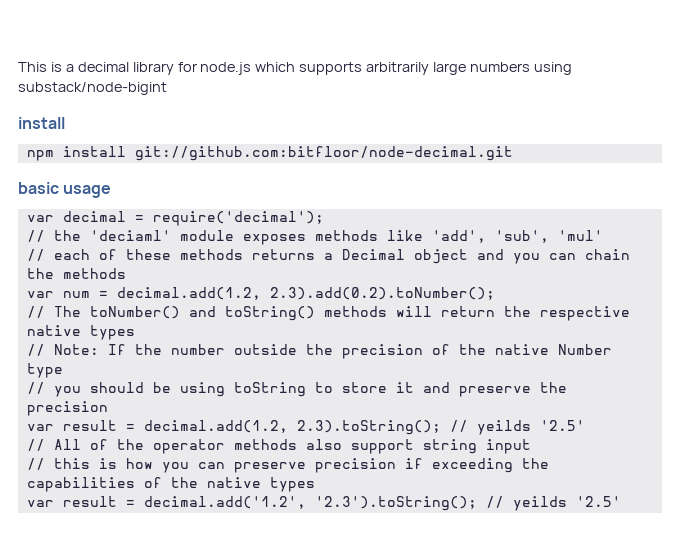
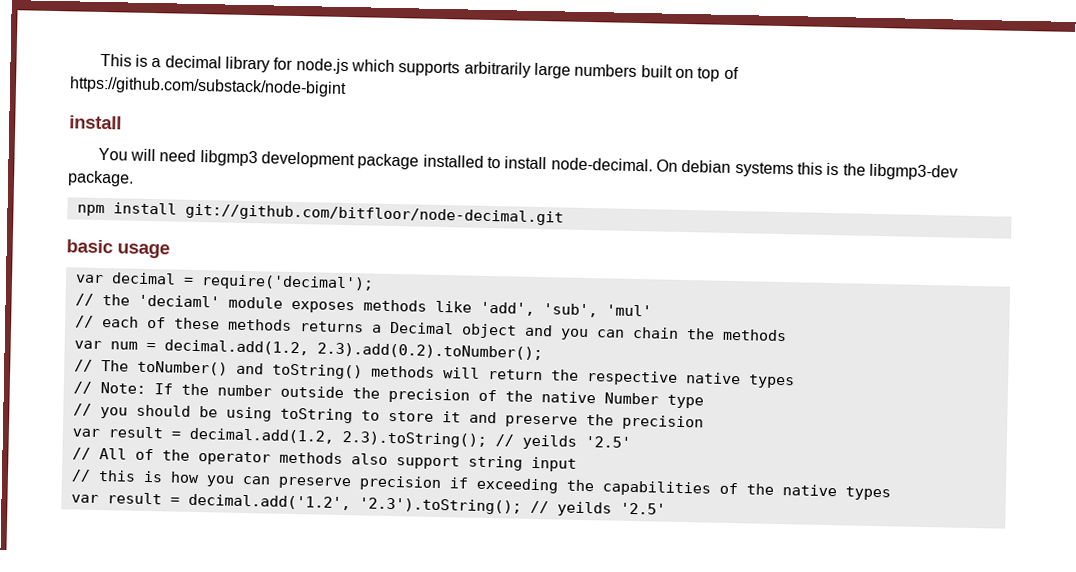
- This is a decimal library for node.js which supports arbitrarily large numbers using substack/node-bigint
+ This is a decimal library for node.js which supports arbitrarily large numbers built on top of https://github.com/substack/node-bigint
  install
+ You will need libgmp3 development package installed to install node-decimal. On debian systems this is the libgmp3-dev package.
- npm install git://github.com:bitfloor/node-decimal.git
+ npm install git://github.com/bitfloor/node-decimal.git

